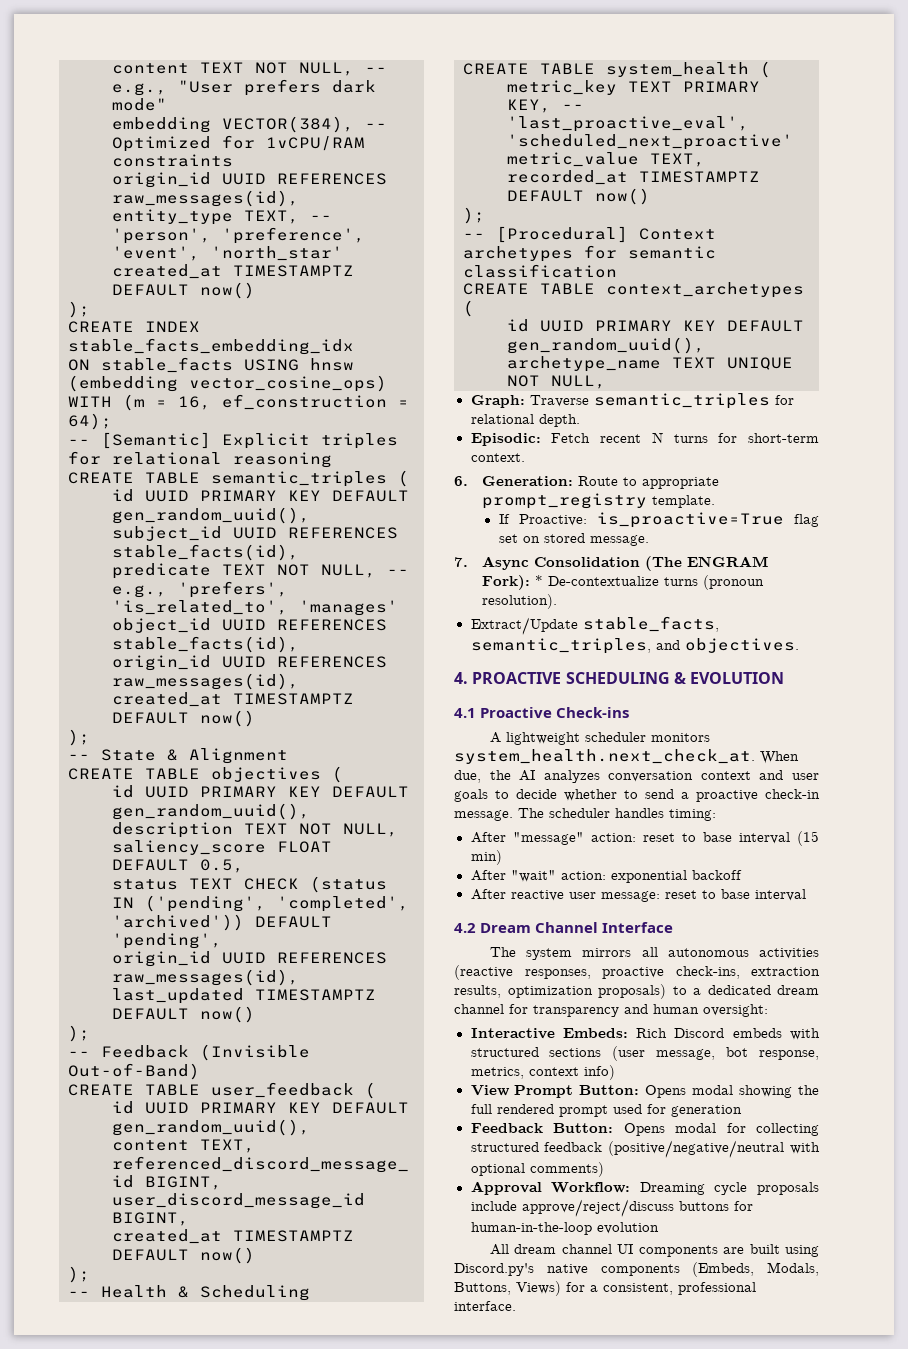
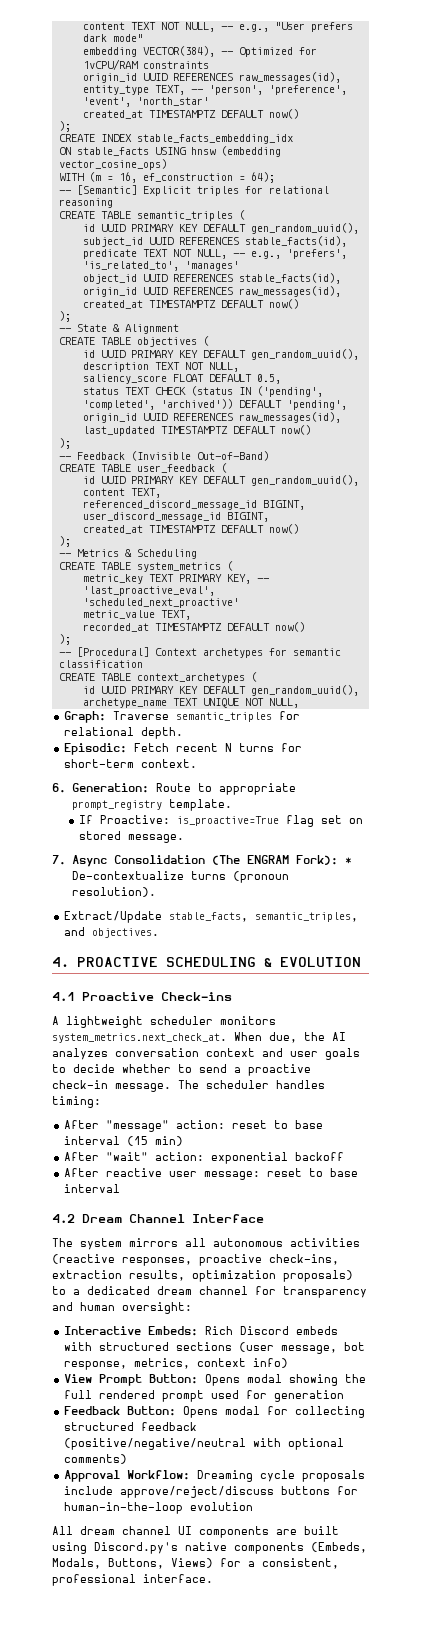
- -- Health & Scheduling
+ -- Metrics & Scheduling
- CREATE TABLE system_health (
+ CREATE TABLE system_metrics (
- A lightweight scheduler monitors system_health.next_check_at. When due, the AI analyzes conversation context and user goals to decide whether to send a proactive check-in message.
+ A lightweight scheduler monitors system_metrics.next_check_at. When due, the AI analyzes conversation context and user goals to decide whether to send a proactive check-in message.

